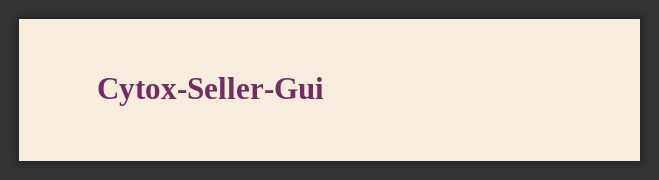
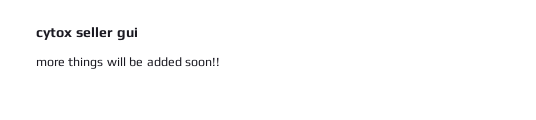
- Cytox-Seller-Gui
+ cytox seller gui
+ more things will be added soon!!

